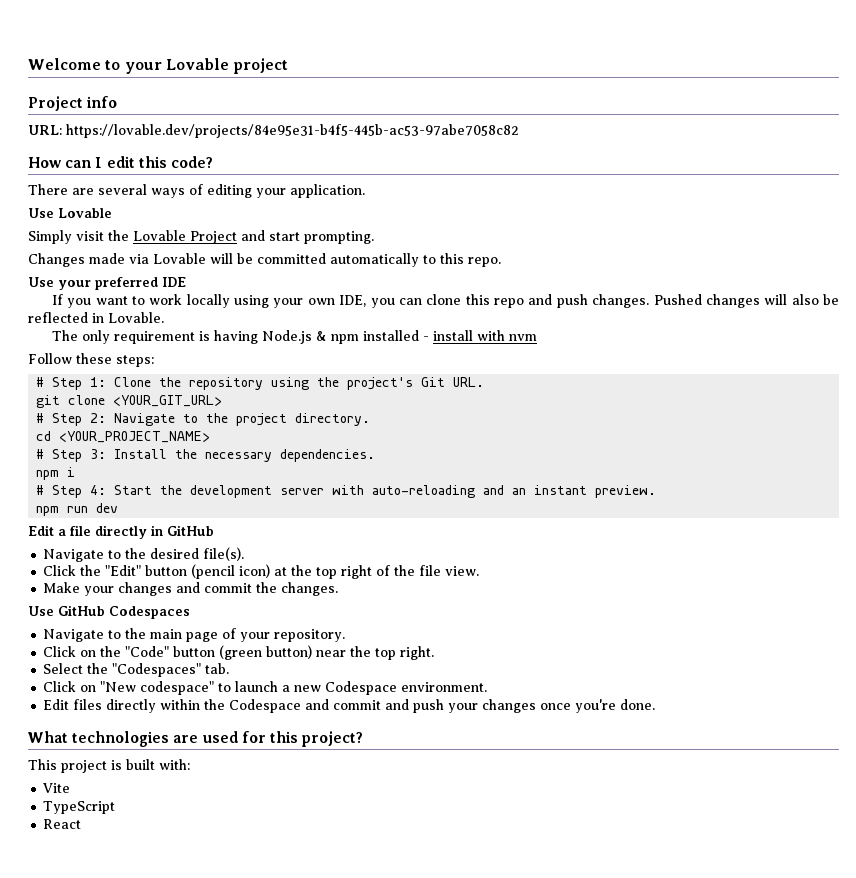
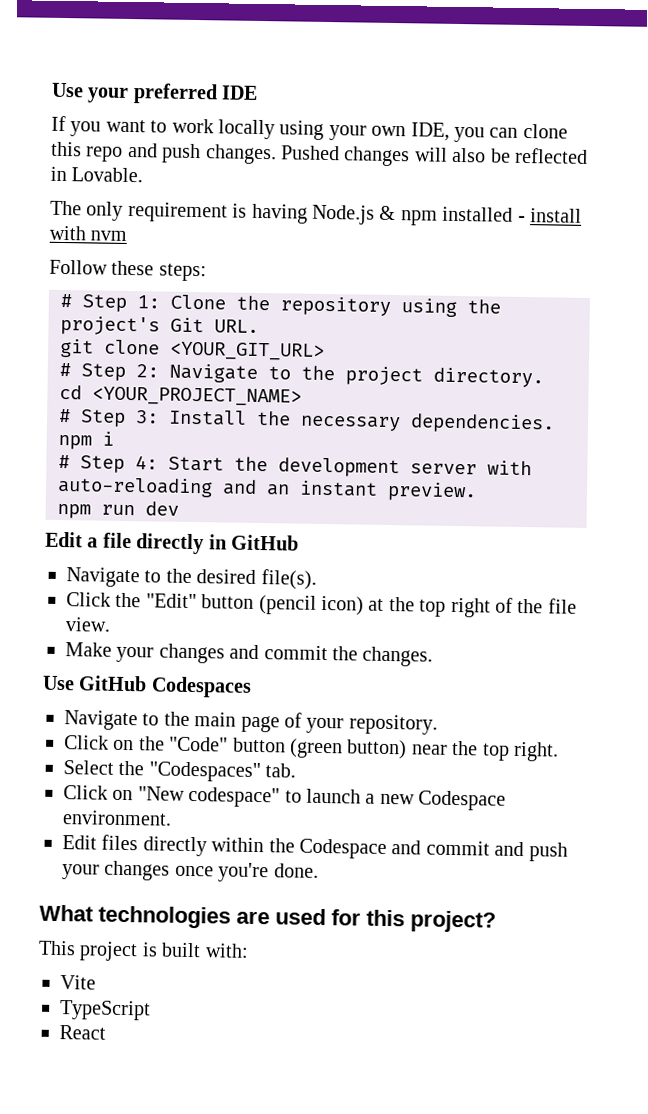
- Welcome to your Lovable project
- Project info
- URL: https://lovable.dev/projects/84e95e31-b4f5-445b-ac53-97abe7058c82
- How can I edit this code?
- There are several ways of editing your application.
- Use Lovable
- Simply visit the Lovable Project and start prompting.
- Changes made via Lovable will be committed automatically to this repo.

